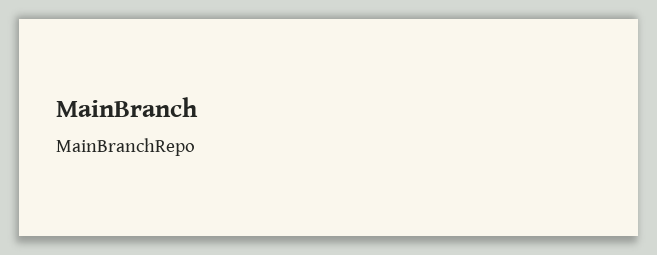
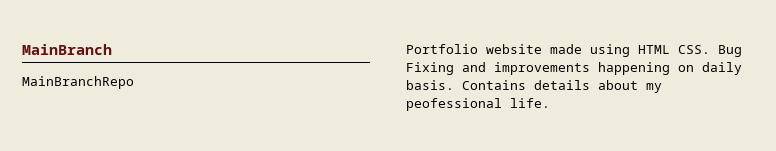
+ Portfolio website made using HTML CSS. Bug Fixing and improvements happening on daily basis. Contains details about my peofessional life.

